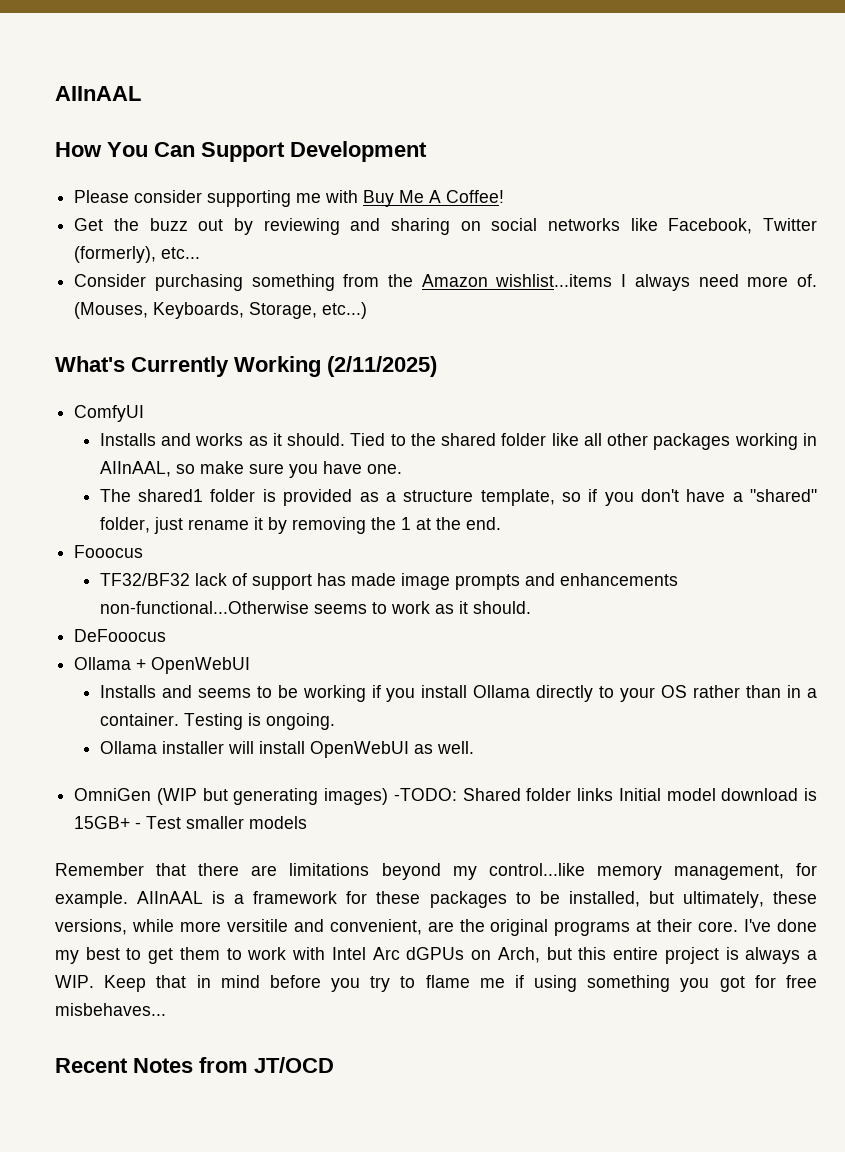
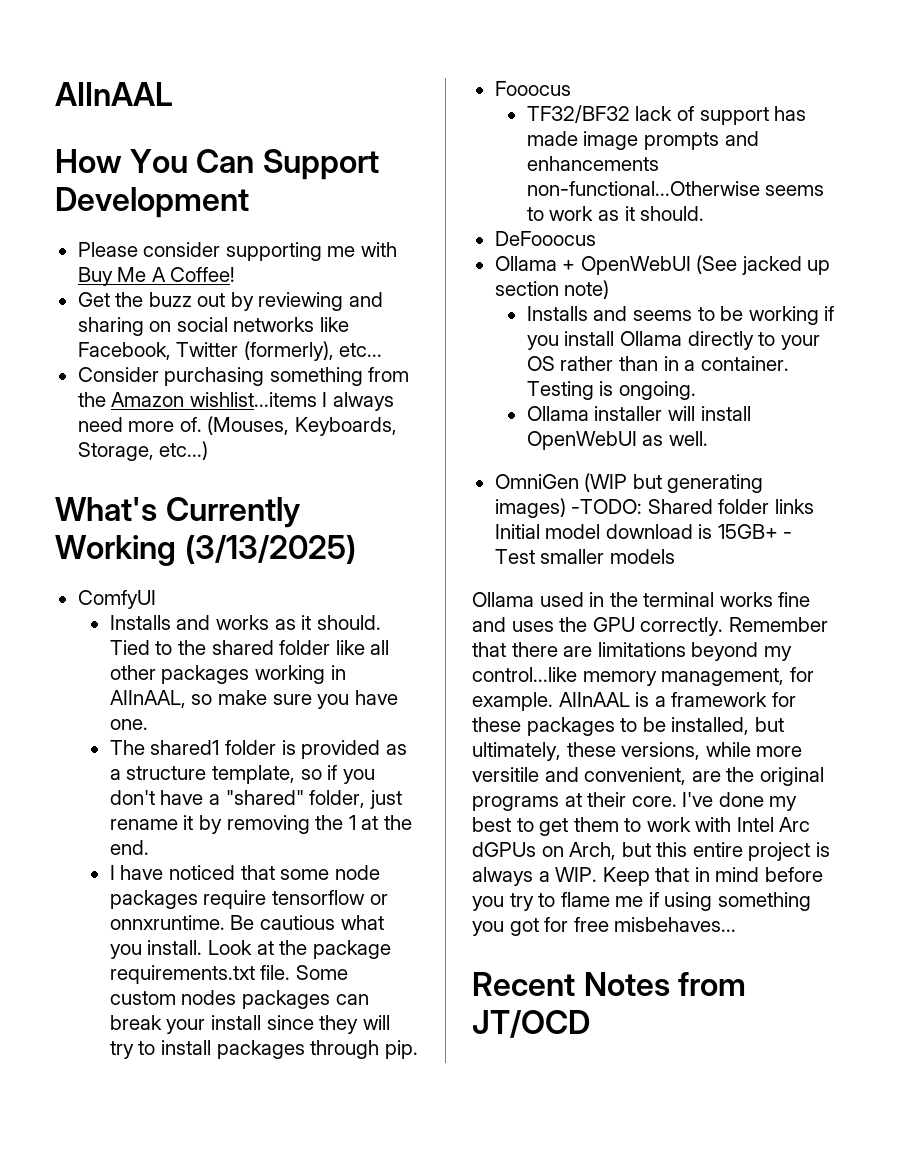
- What's Currently Working (2/11/2025)
+ What's Currently Working (3/13/2025)
+ I have noticed that some node packages require tensorflow or onnxruntime. Be cautious what you install. Look at the package requirements.txt file. Some custom nodes packages can break your install since they will try to install packages through pip.
- Ollama + OpenWebUI
+ Ollama + OpenWebUI (See jacked up section note)
+ Ollama used in the terminal works fine and uses the GPU correctly.

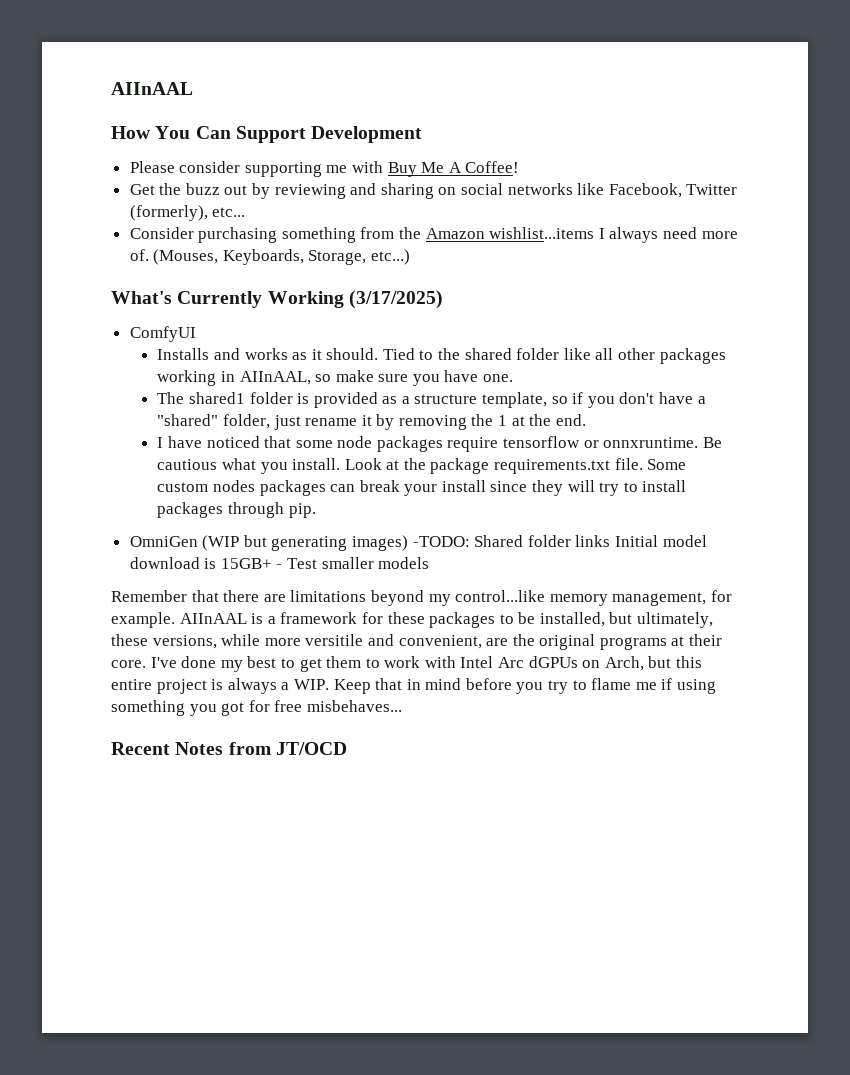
- What's Currently Working (3/13/2025)
+ What's Currently Working (3/17/2025)
- Fooocus
- TF32/BF32 lack of support has made image prompts and enhancements non-functional...Otherwise seems to work as it should.
- DeFooocus
- Ollama + OpenWebUI (See jacked up section note)
- Installs and seems to be working if you install Ollama directly to your OS rather than in a container. Testing is ongoing.
- Ollama installer will install OpenWebUI as well.
- Ollama used in the terminal works fine and uses the GPU correctly.

